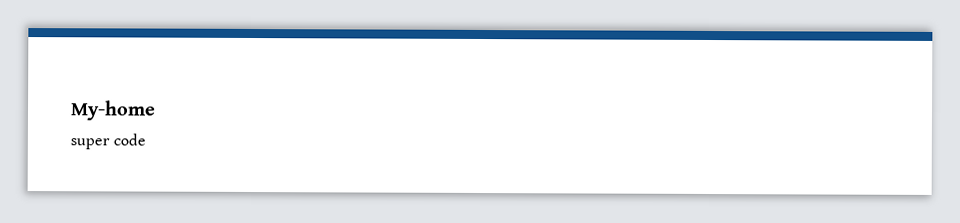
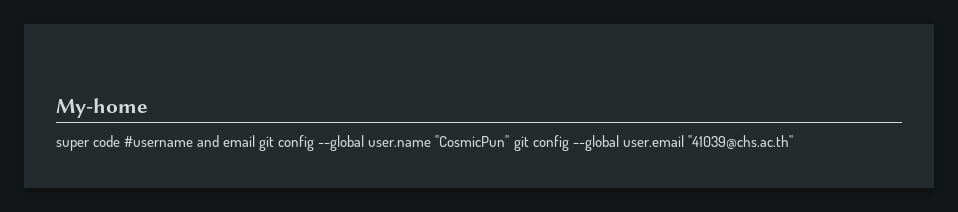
- super code
+ super code #username and email git config --global user.name "CosmicPun" git config --global user.email "41039@chs.ac.th"

